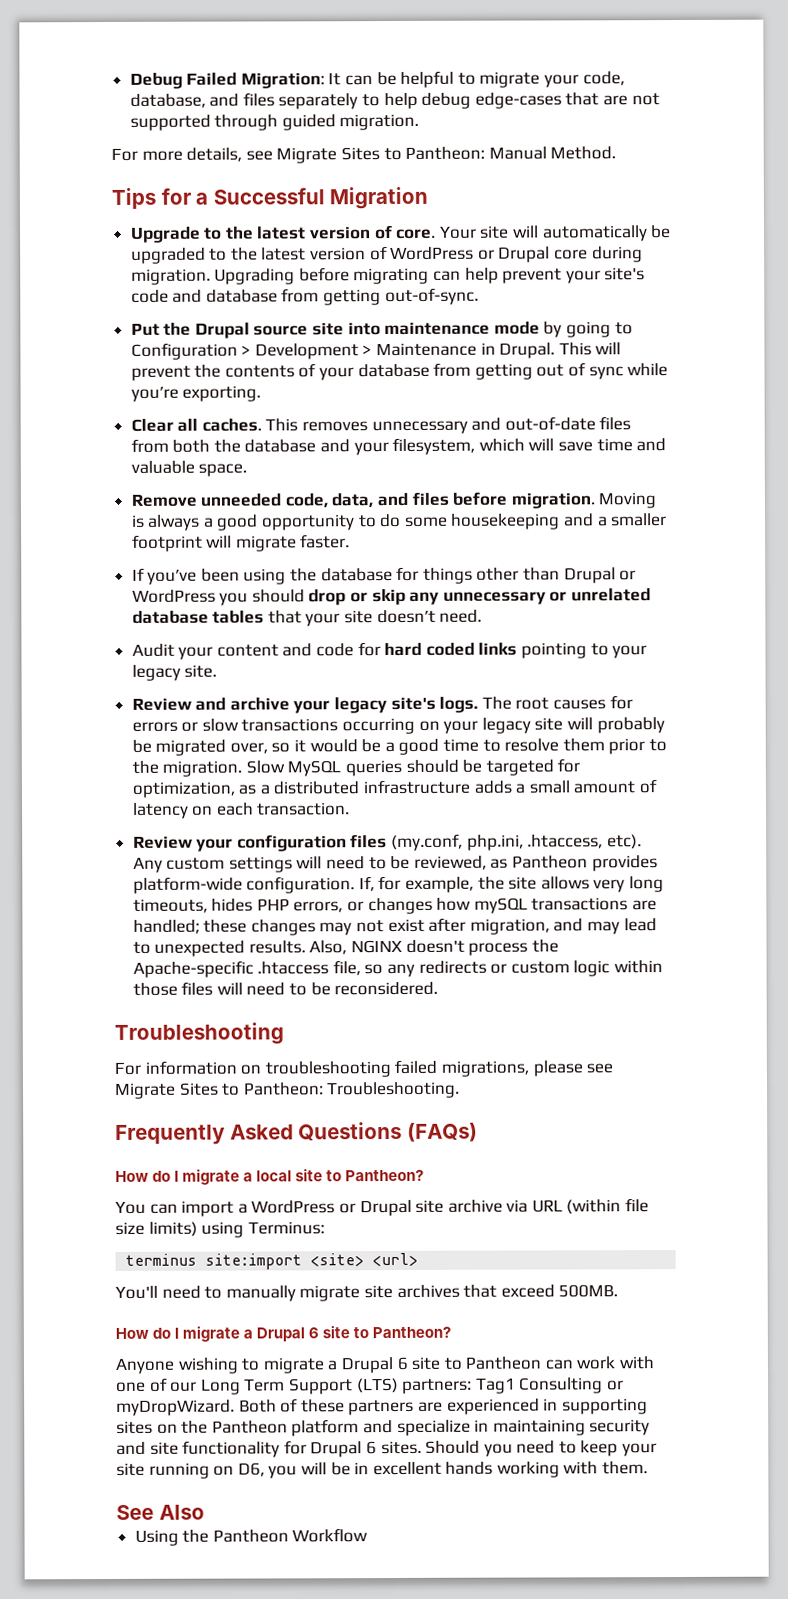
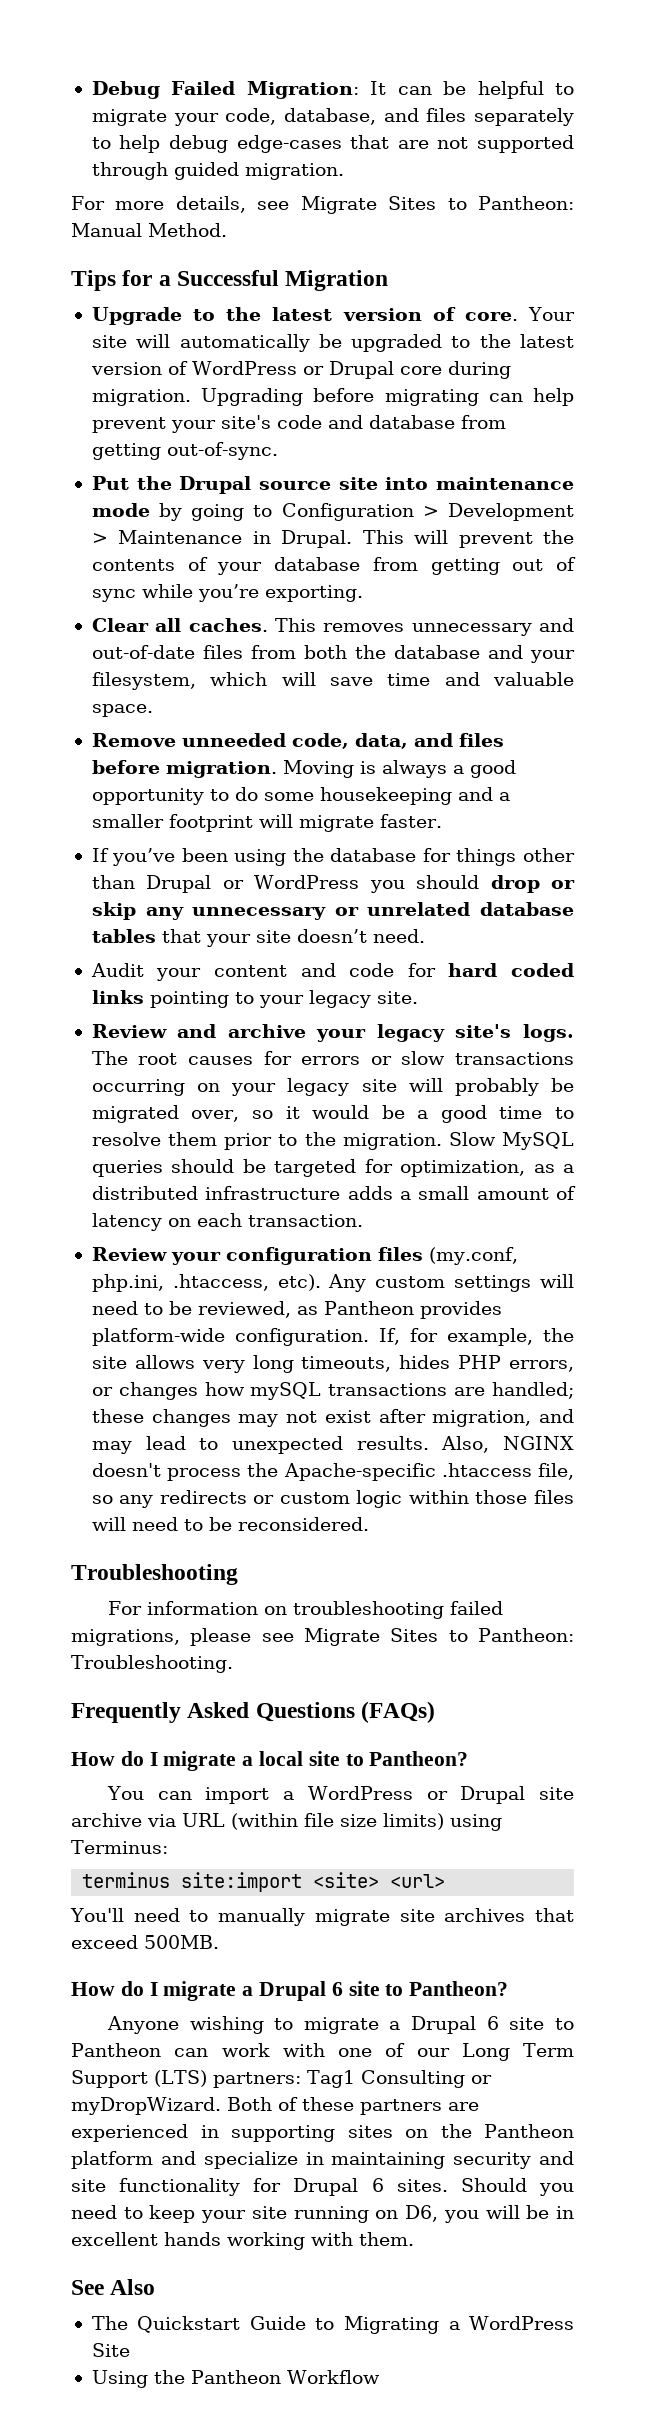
+ The Quickstart Guide to Migrating a WordPress Site

